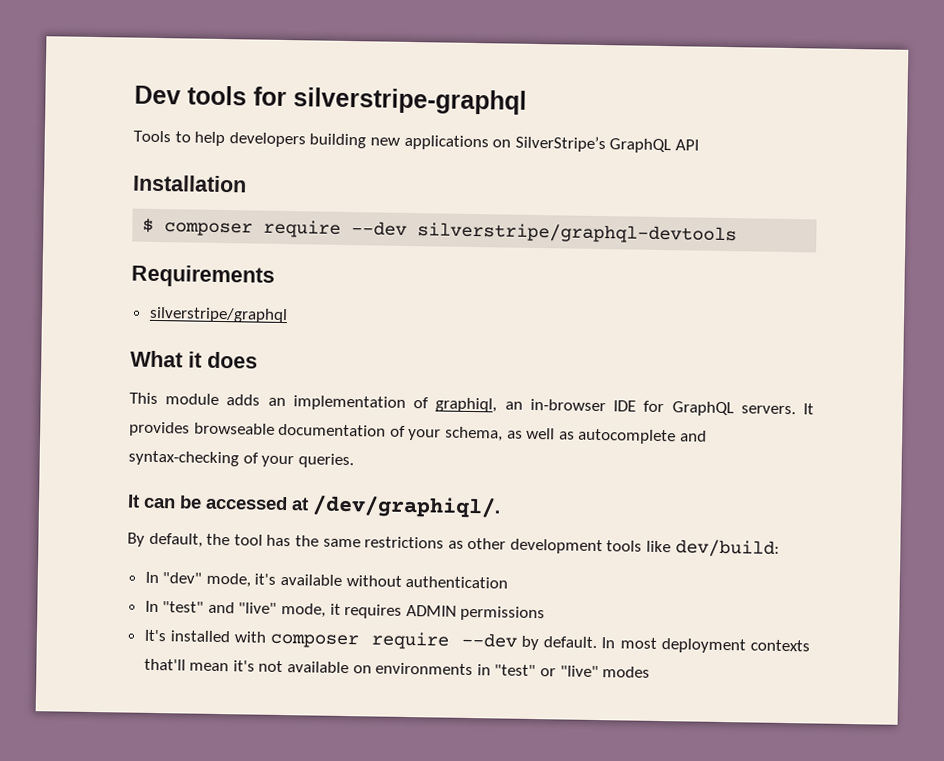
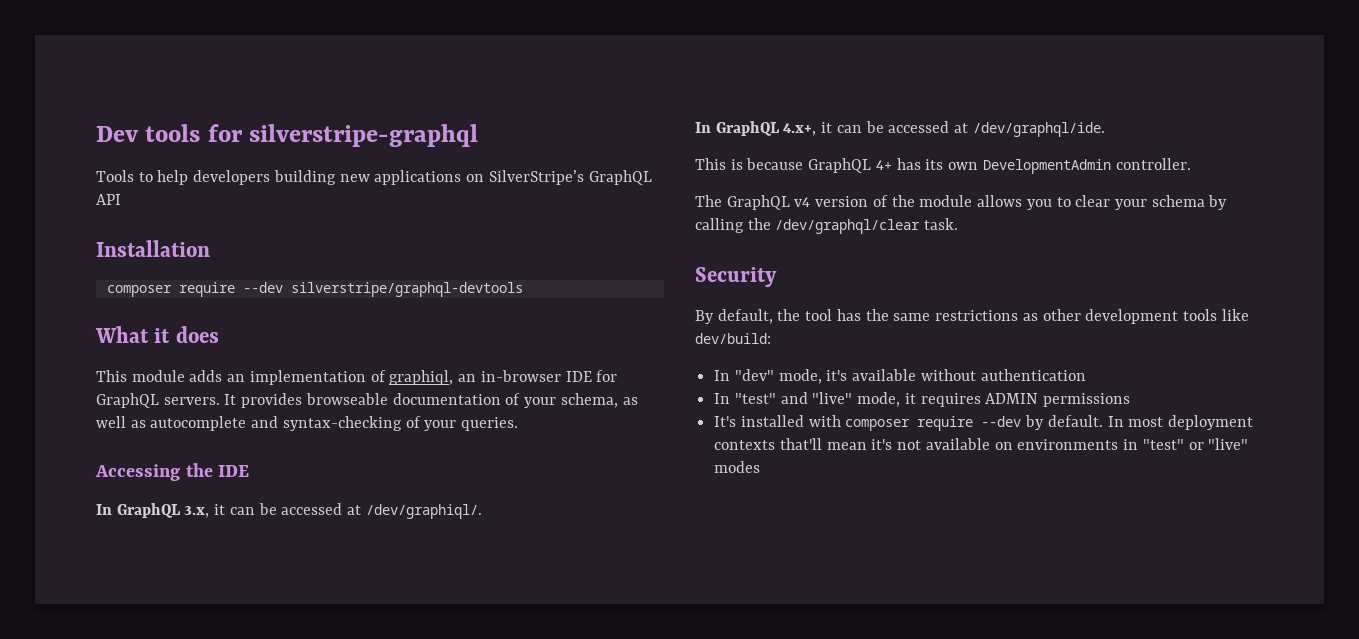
- $ composer require --dev silverstripe/graphql-devtools
+ composer require --dev silverstripe/graphql-devtools
- Requirements
- silverstripe/graphql
- It can be accessed at /dev/graphiql/.
+ Accessing the IDE
+ In GraphQL 3.x, it can be accessed at /dev/graphiql/.
+ In GraphQL 4.x+, it can be accessed at /dev/graphql/ide.
+ This is because GraphQL 4+ has its own DevelopmentAdmin controller.
+ The GraphQL v4 version of the module allows you to clear your schema by calling the /dev/graphql/clear task.
+ Security

